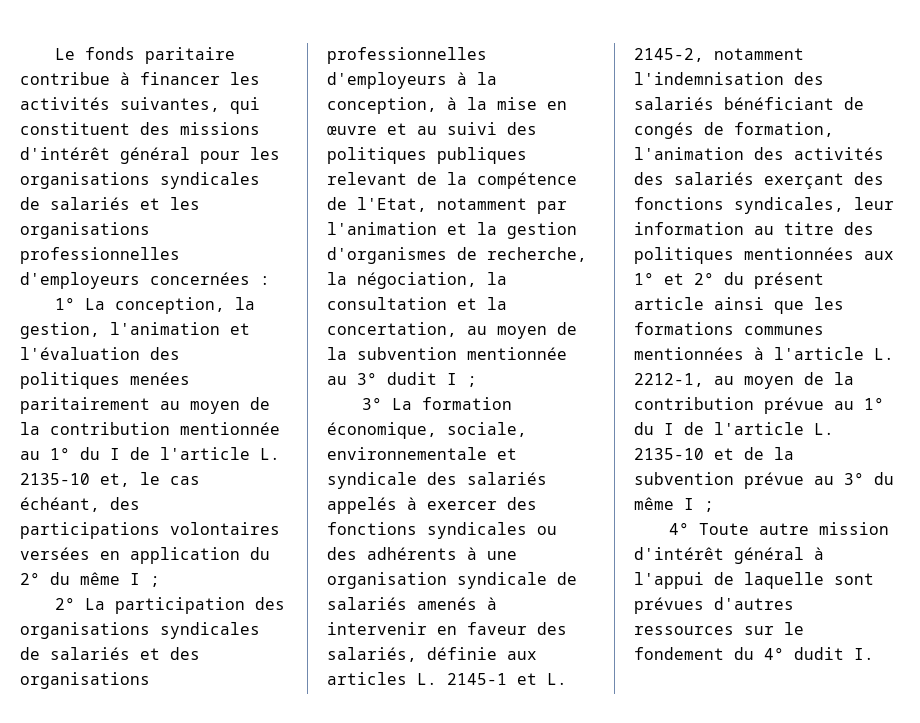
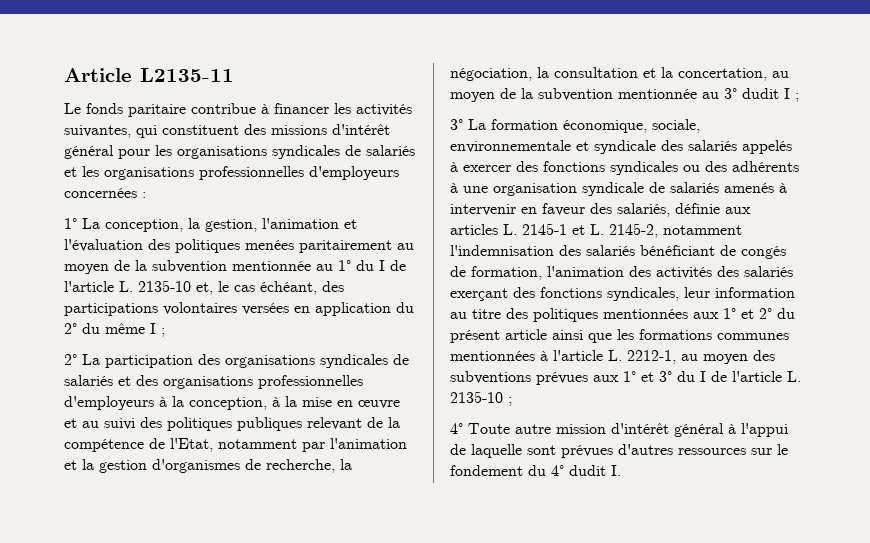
+ Article L2135-11
- 1° La conception, la gestion, l'animation et l'évaluation des politiques menées paritairement au moyen de la contribution mentionnée au 1° du I de l'article L. 2135-10 et, le cas échéant, des participations volontaires versées en application du 2° du même I ;
+ 1° La conception, la gestion, l'animation et l'évaluation des politiques menées paritairement au moyen de la subvention mentionnée au 1° du I de l'article L. 2135-10 et, le cas échéant, des participations volontaires versées en application du 2° du même I ;
- 3° La formation économique, sociale, environnementale et syndicale des salariés appelés à exercer des fonctions syndicales ou des adhérents à une organisation syndicale de salariés amenés à intervenir en faveur des salariés, définie aux articles L. 2145-1 et L. 2145-2, notamment l'indemnisation des salariés bénéficiant de congés de formation, l'animation des activités des salariés exerçant des fonctions syndicales, leur information au titre des politiques mentionnées aux 1° et 2° du présent article ainsi que les formations communes mentionnées à l'article L. 2212-1, au moyen de la contribution prévue au 1° du I de l'article L. 2135-10 et de la subvention prévue au 3° du même I ;
+ 3° La formation économique, sociale, environnementale et syndicale des salariés appelés à exercer des fonctions syndicales ou des adhérents à une organisation syndicale de salariés amenés à intervenir en faveur des salariés, définie aux articles L. 2145-1 et L. 2145-2, notamment l'indemnisation des salariés bénéficiant de congés de formation, l'animation des activités des salariés exerçant des fonctions syndicales, leur information au titre des politiques mentionnées aux 1° et 2° du présent article ainsi que les formations communes mentionnées à l'article L. 2212-1, au moyen des subventions prévues aux 1° et 3° du I de l'article L. 2135-10 ;

